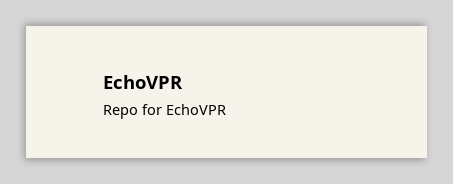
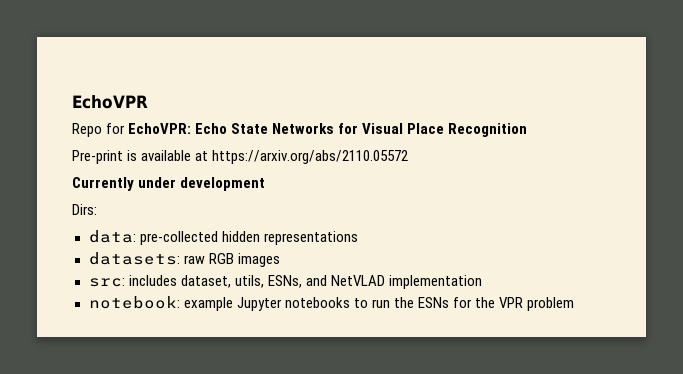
- Repo for EchoVPR
+ Repo for EchoVPR: Echo State Networks for Visual Place Recognition
+ Pre-print is available at https://arxiv.org/abs/2110.05572
+ Currently under development
+ Dirs:
+ data: pre-collected hidden representations
+ datasets: raw RGB images
+ src: includes dataset, utils, ESNs, and NetVLAD implementation
+ notebook: example Jupyter notebooks to run the ESNs for the VPR problem

